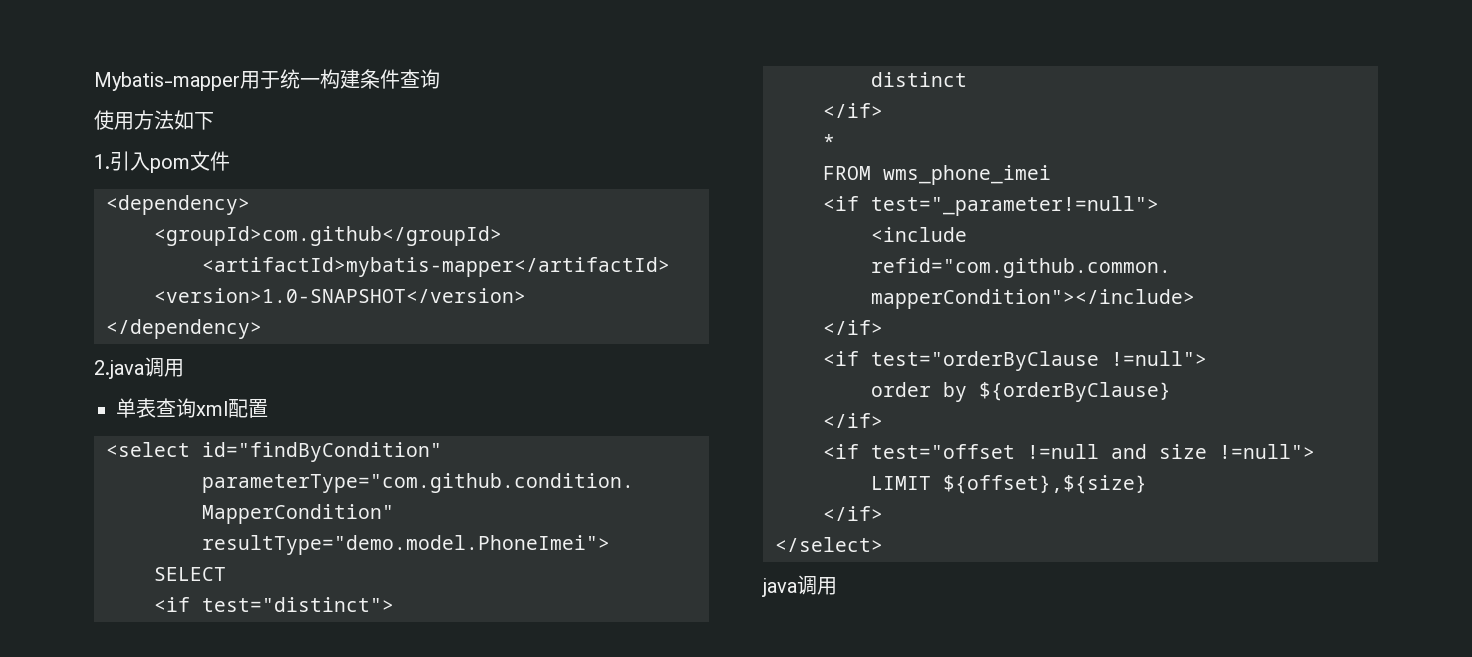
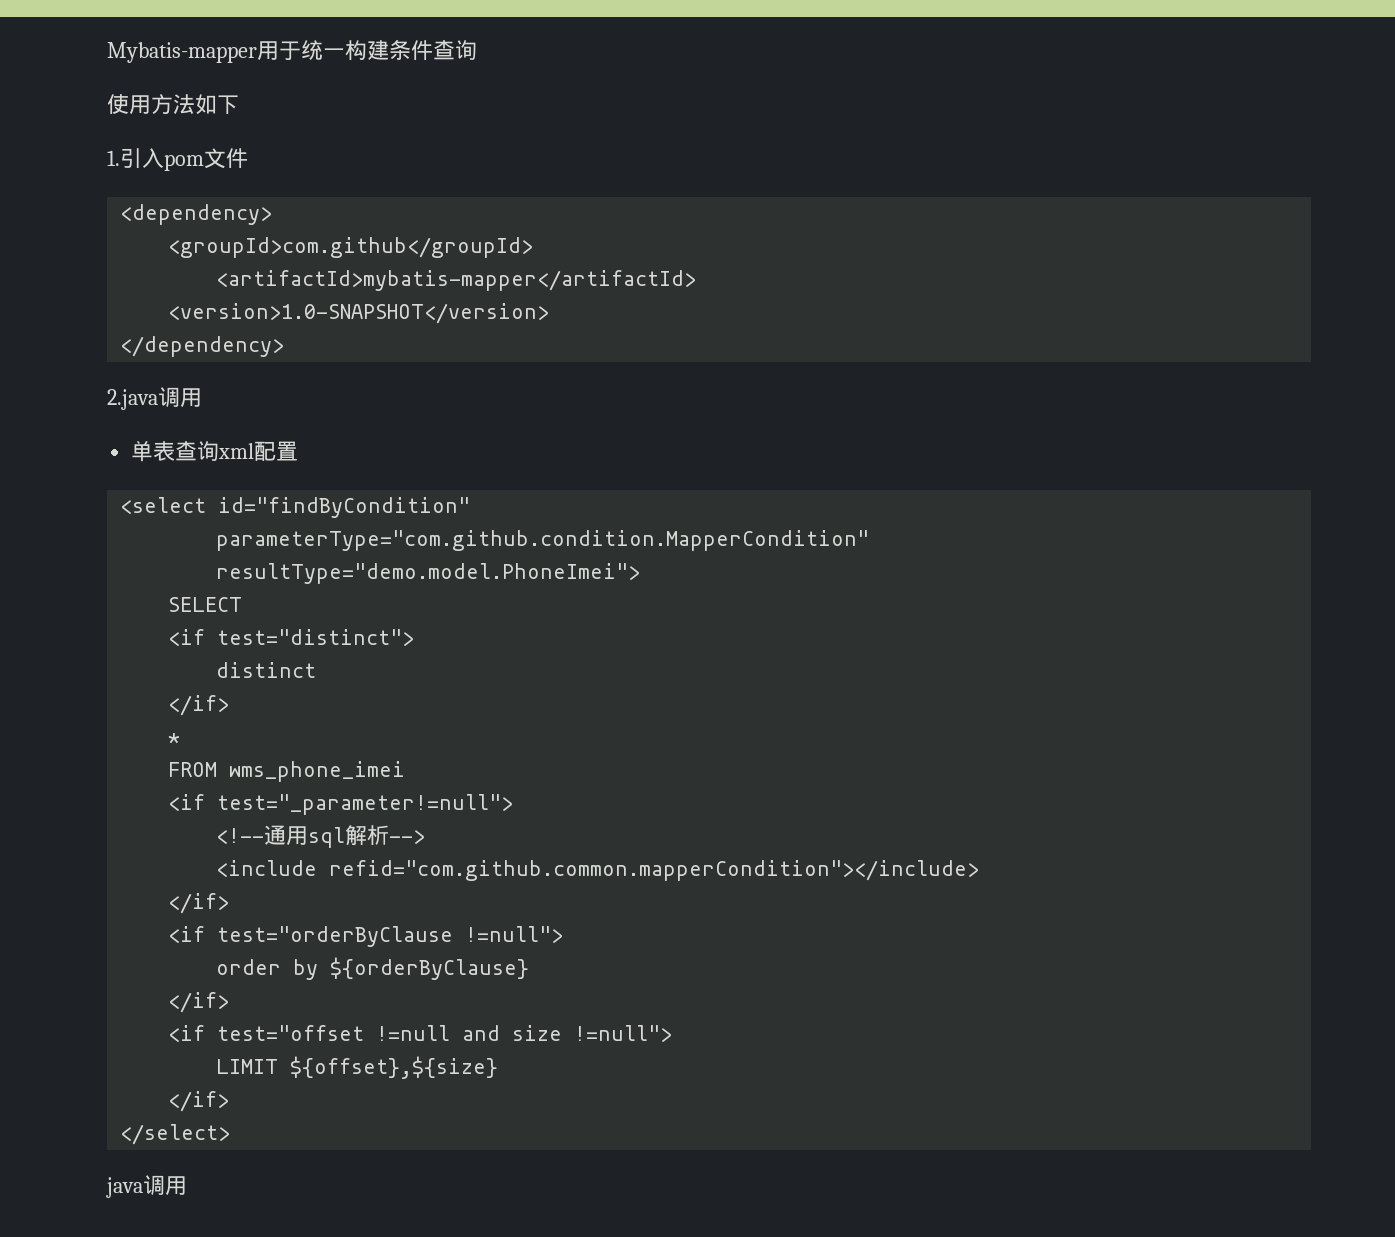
+ <!--通用sql解析-->

